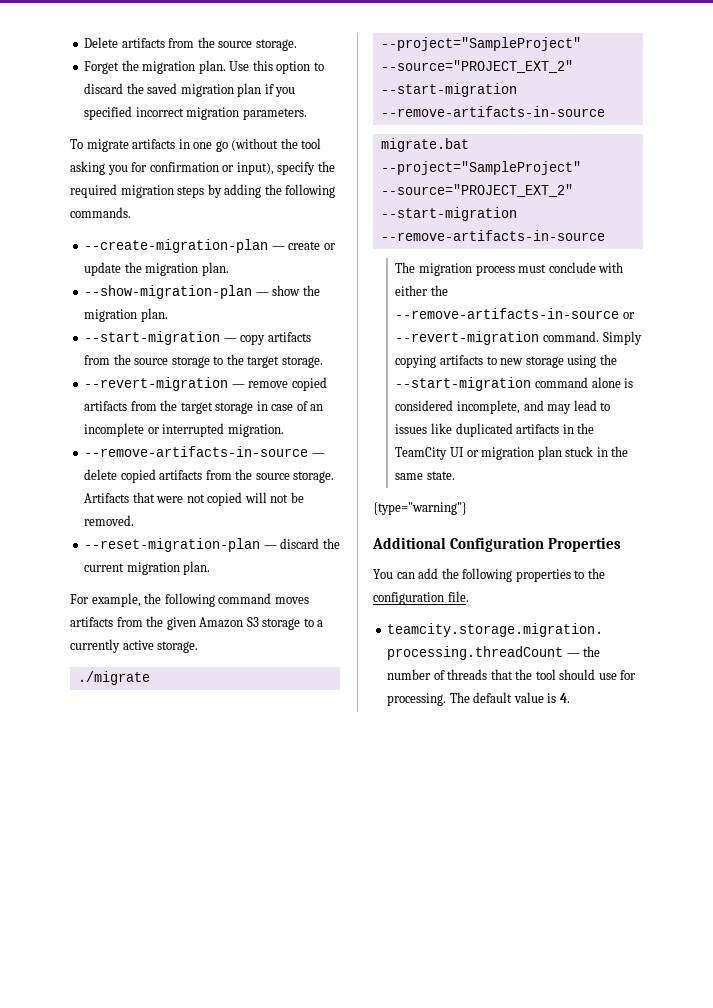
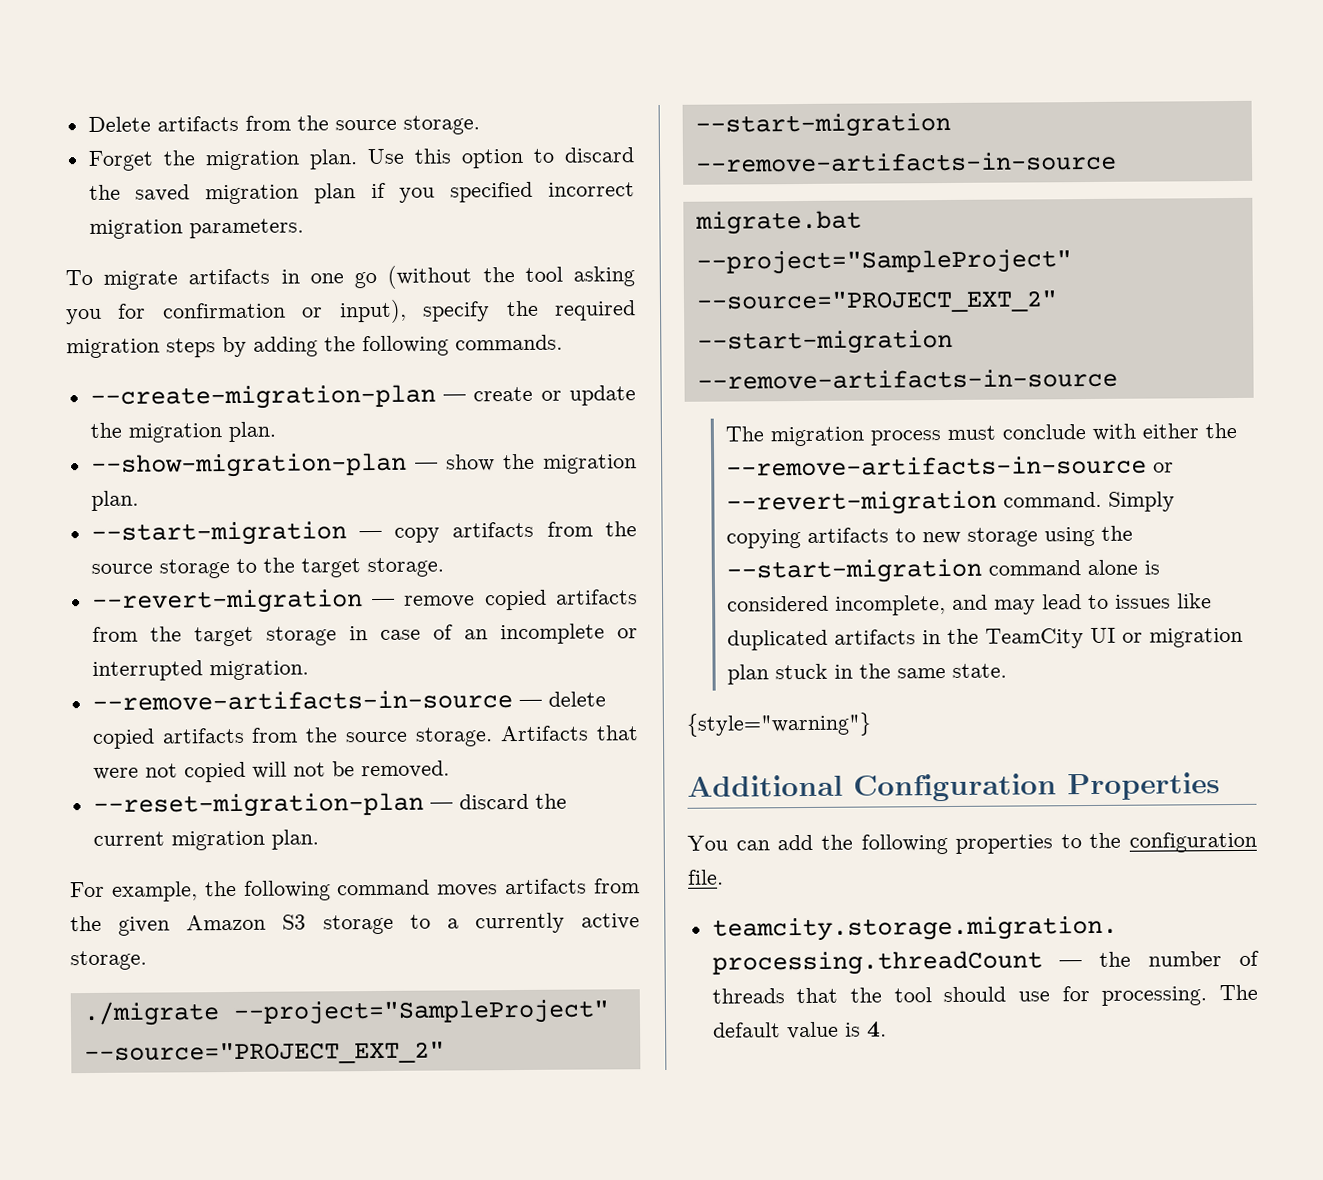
- {type="warning"}
+ {style="warning"}

